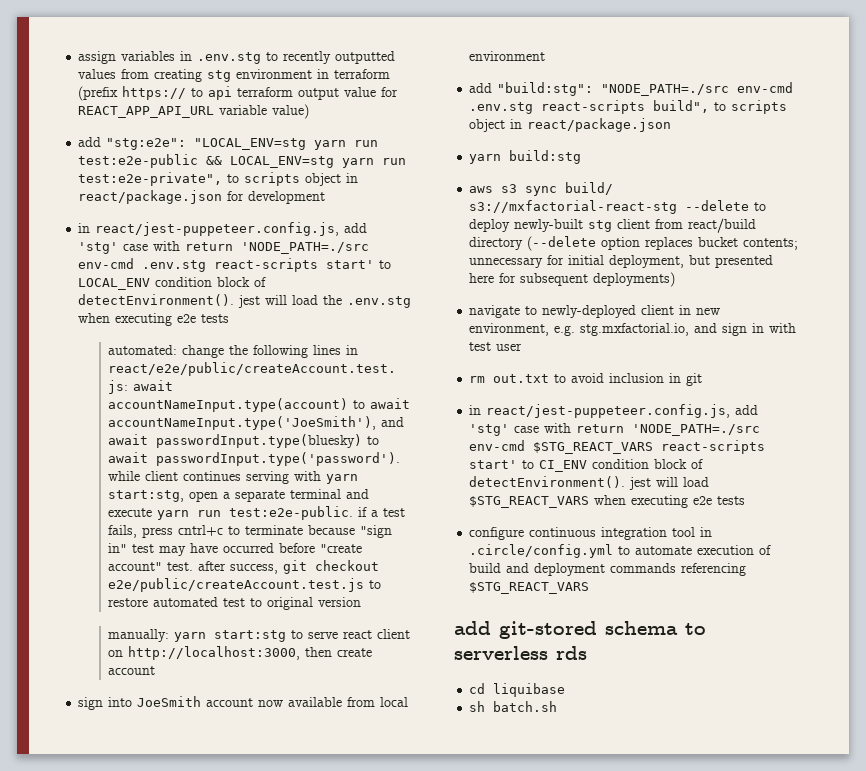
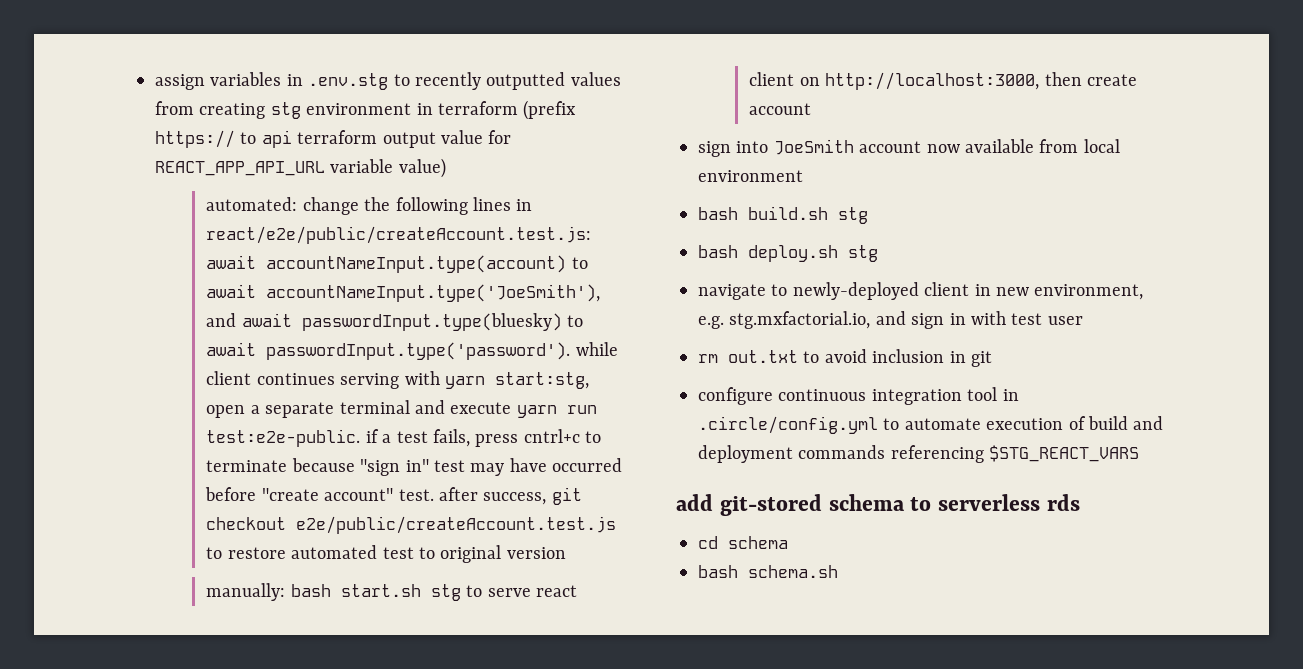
- add "stg:e2e": "LOCAL_ENV=stg yarn run test:e2e-public && LOCAL_ENV=stg yarn run test:e2e-private", to scripts object in react/package.json for development
- in react/jest-puppeteer.config.js, add 'stg' case with return 'NODE_PATH=./src env-cmd .env.stg react-scripts start' to LOCAL_ENV condition block of detectEnvironment(). jest will load the .env.stg when executing e2e tests
- manually: yarn start:stg to serve react client on http://localhost:3000, then create account
+ manually: bash start.sh stg to serve react client on http://localhost:3000, then create account
- add "build:stg": "NODE_PATH=./src env-cmd .env.stg react-scripts build", to scripts object in react/package.json
- yarn build:stg
- aws s3 sync build/ s3://mxfactorial-react-stg --delete to deploy newly-built stg client from react/build directory (--delete option replaces bucket contents; unnecessary for initial deployment, but presented here for subsequent deployments)
+ bash build.sh stg
+ bash deploy.sh stg
- in react/jest-puppeteer.config.js, add 'stg' case with return 'NODE_PATH=./src env-cmd $STG_REACT_VARS react-scripts start' to CI_ENV condition block of detectEnvironment(). jest will load $STG_REACT_VARS when executing e2e tests
- cd liquibase
- sh batch.sh
+ cd schema
+ bash schema.sh

